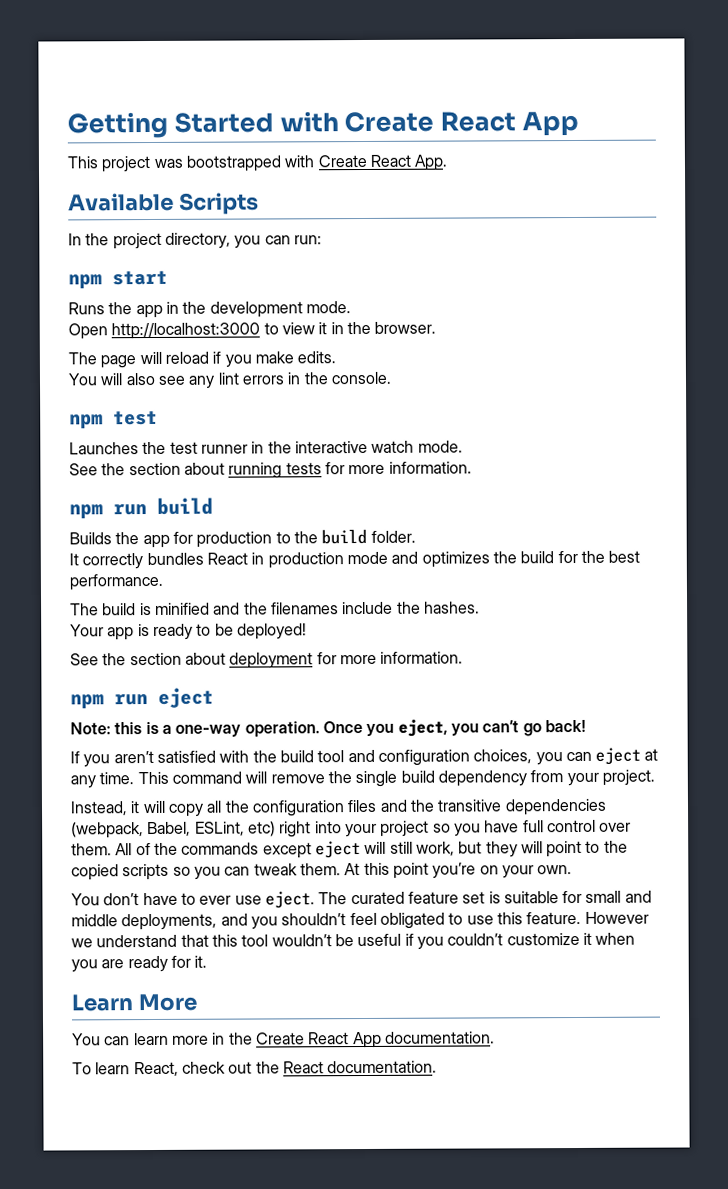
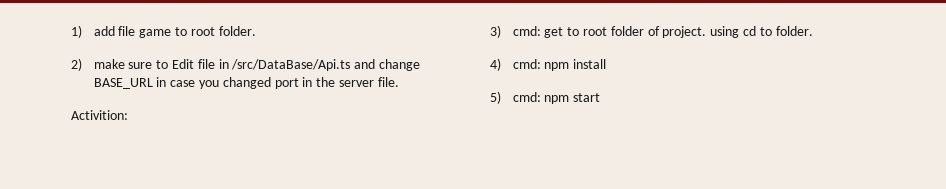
- Getting Started with Create React App
- This project was bootstrapped with Create React App.
- Available Scripts
- In the project directory, you can run:
- npm start
- Runs the app in the development mode.
- Open http://localhost:3000 to view it in the browser.
- The page will reload if you make edits.
- You will also see any lint errors in the console.
- npm test
- Launches the test runner in the interactive watch mode.
- See the section about running tests for more information.
- npm run build
- Builds the app for production to the build folder.
- It correctly bundles React in production mode and optimizes the build for the best performance.
- The build is minified and the filenames include the hashes.
- Your app is ready to be deployed!
- See the section about deployment for more information.
- npm run eject
- Note: this is a one-way operation. Once you eject, you can’t go back!
- If you aren’t satisfied with the build tool and configuration choices, you can eject at any time. This command will remove the single build dependency from your project.
- Instead, it will copy all the configuration files and the transitive dependencies (webpack, Babel, ESLint, etc) right into your project so you have full control over them. All of the commands except eject will still work, but they will point to the copied scripts so you can tweak them. At this point you’re on your own.
- You don’t have to ever use eject. The curated feature set is suitable for small and middle deployments, and you shouldn’t feel obligated to use this feature. However we understand that this tool wouldn’t be useful if you couldn’t customize it when you are ready for it.
- Learn More
- You can learn more in the Create React App documentation.
- To learn React, check out the React documentation.
+ 1) add file game to root folder.
+ 2) make sure to Edit file in /src/DataBase/Api.ts and change BASE_URL in case you changed port in the server file.
+ Activition:
+ 3) cmd: get to root folder of project. using cd to folder.
+ 4) cmd: npm install
+ 5) cmd: npm start

